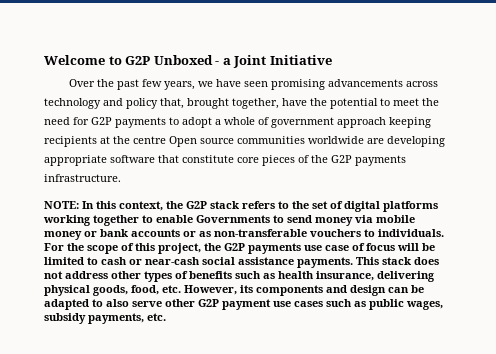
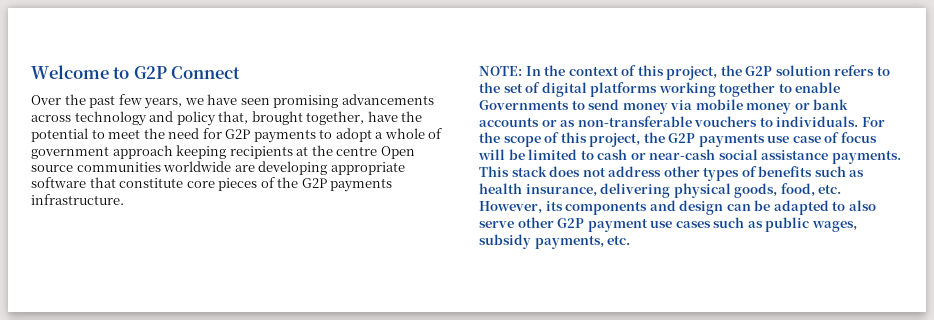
- Welcome to G2P Unboxed - a Joint Initiative
+ Welcome to G2P Connect
- NOTE: In this context, the G2P stack refers to the set of digital platforms working together to enable Governments to send money via mobile money or bank accounts or as non-transferable vouchers to individuals.
+ NOTE: In the context of this project, the G2P solution refers to the set of digital platforms working together to enable Governments to send money via mobile money or bank accounts or as non-transferable vouchers to individuals.

